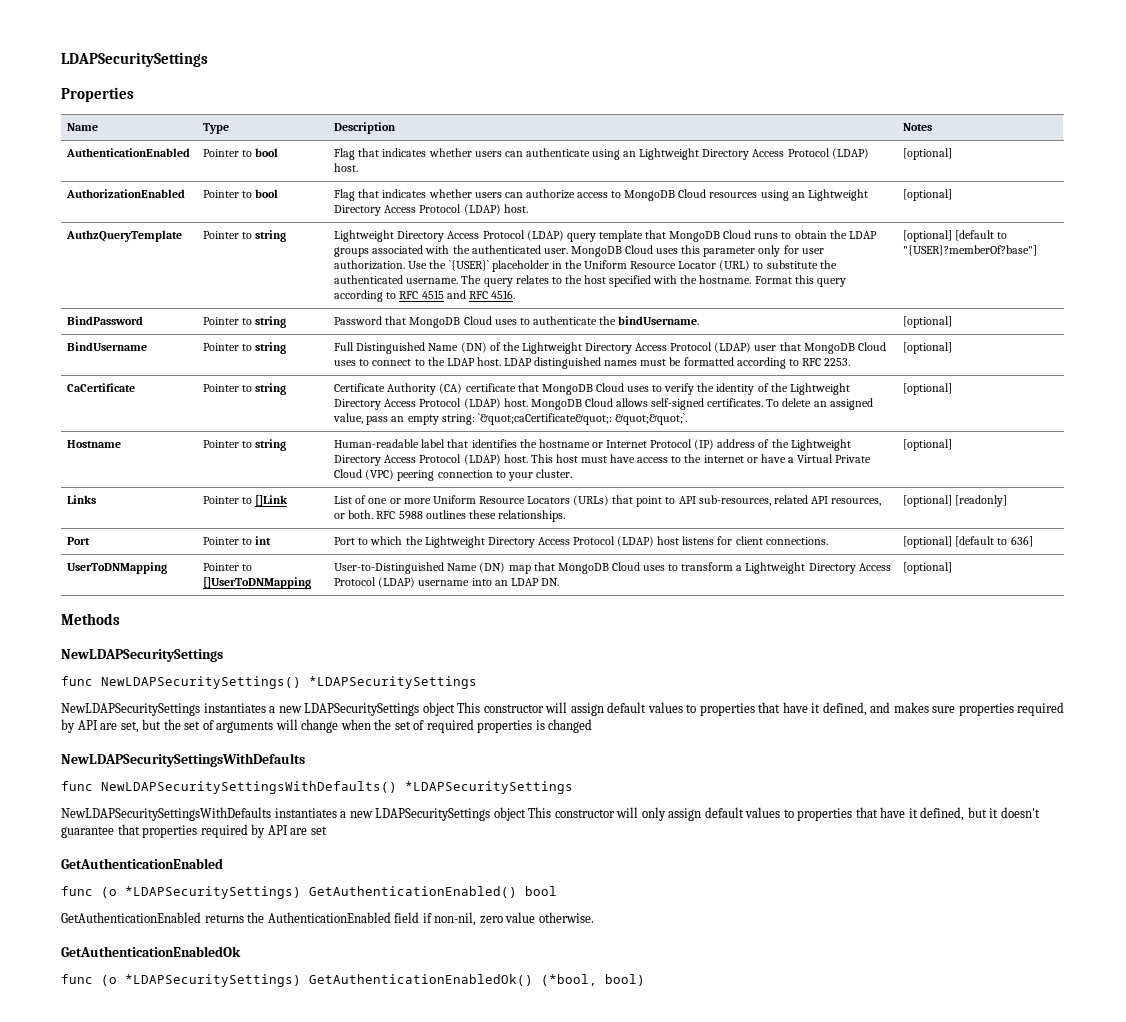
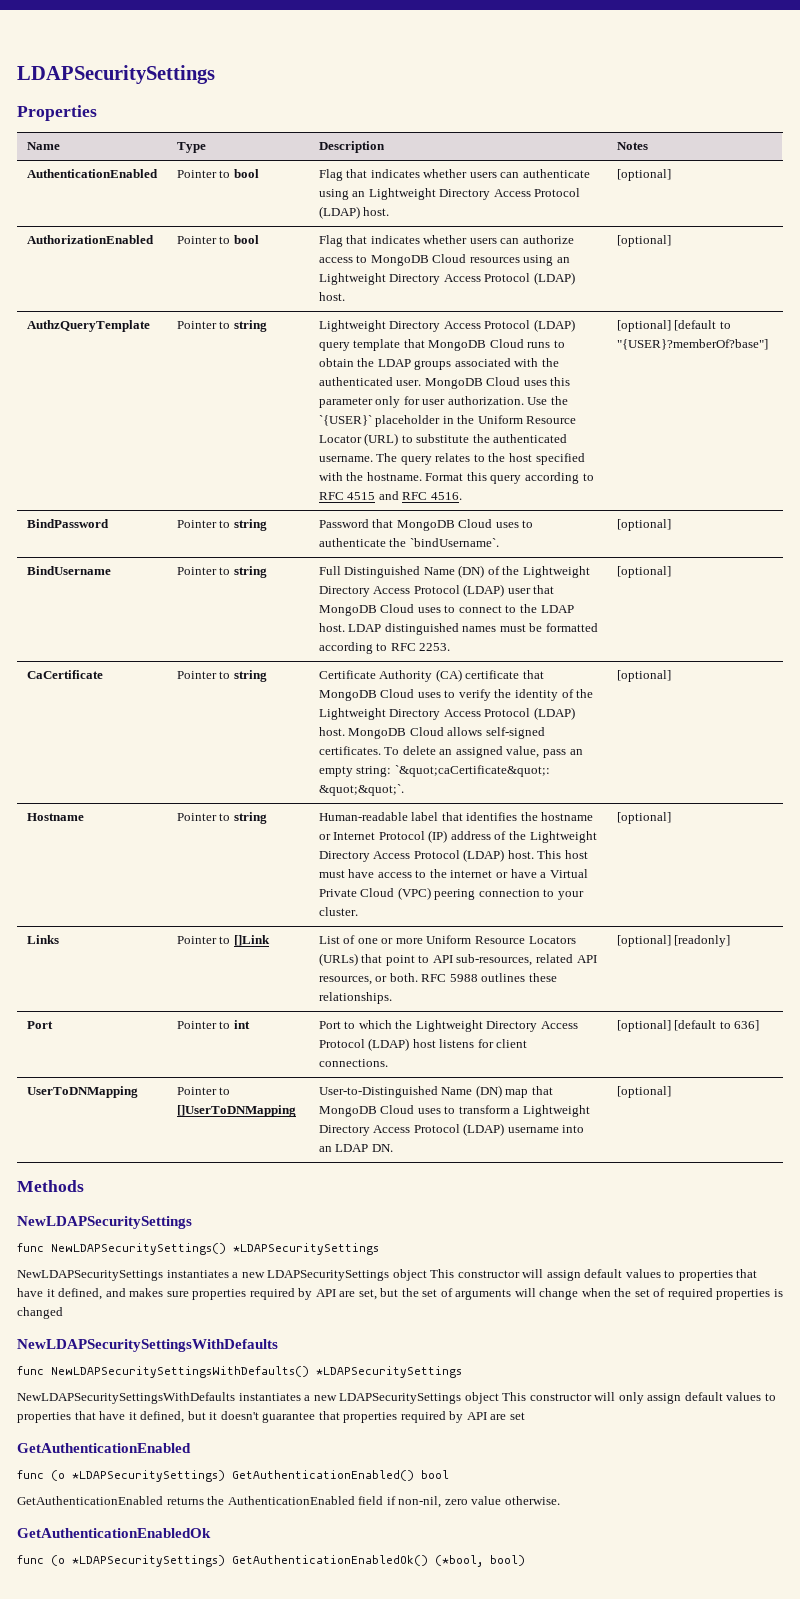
- BindPassword | Pointer to string | Password that MongoDB Cloud uses to authenticate the bindUsername. | [optional]
+ BindPassword | Pointer to string | Password that MongoDB Cloud uses to authenticate the `bindUsername`. | [optional]

